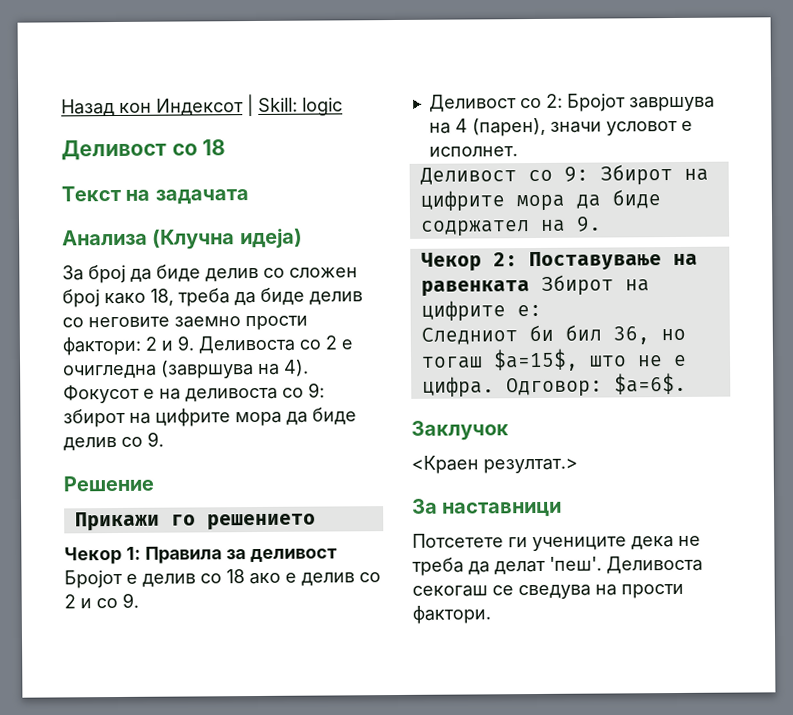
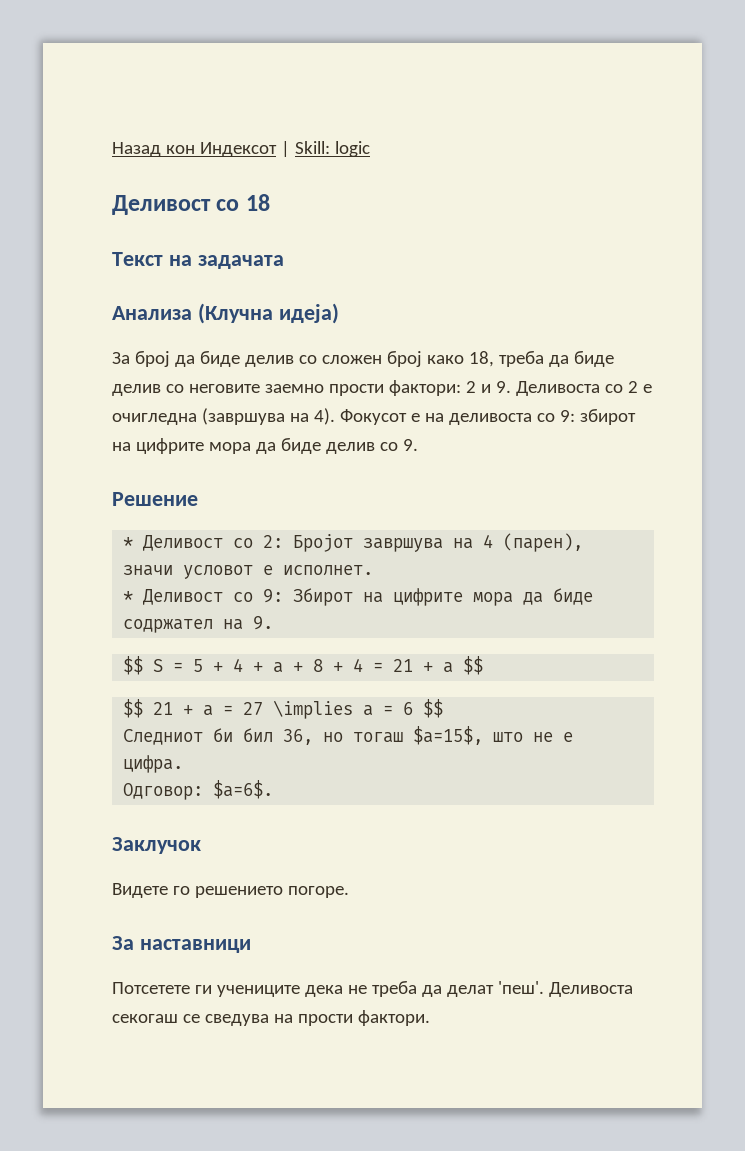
- Прикажи го решението
- Чекор 1: Правила за деливост Бројот е делив со 18 ако е делив со 2 и со 9.
- Деливост со 2: Бројот завршува на 4 (парен), значи условот е исполнет.
+ * Деливост со 2: Бројот завршува на 4 (парен), значи условот е исполнет.
- Деливост со 9: Збирот на цифрите мора да биде содржател на 9.
+ * Деливост со 9: Збирот на цифрите мора да биде содржател на 9.
- Чекор 2: Поставување на равенката Збирот на цифрите е:
+ $$ S = 5 + 4 + a + 8 + 4 = 21 + a $$
+ $$ 21 + a = 27 \implies a = 6 $$
- Следниот би бил 36, но тогаш $a=15$, што не е цифра. Одговор: $a=6$.
+ Следниот би бил 36, но тогаш $a=15$, што не е цифра.
+ Одговор: $a=6$.
- <Краен резултат.>
+ Видете го решението погоре.

